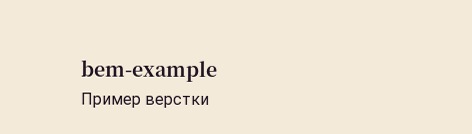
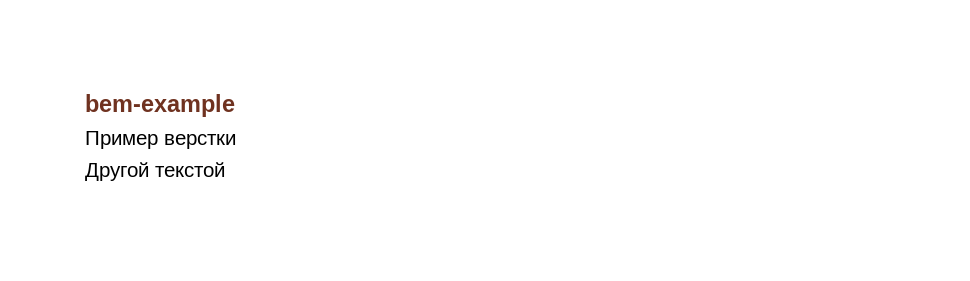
+ Другой текстой

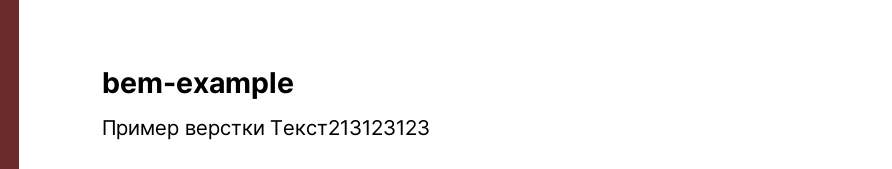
- Пример верстки
- Другой текстой
+ Пример верстки Текст213123123

